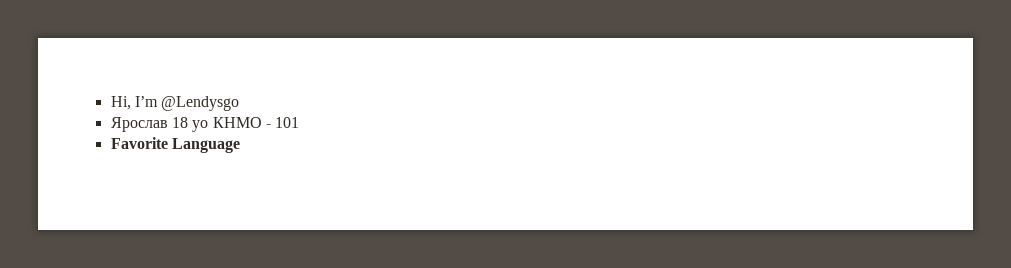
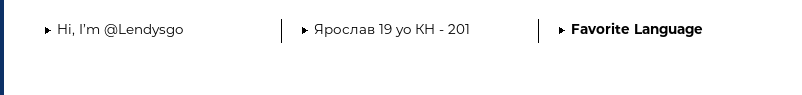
- Ярослав 18 yo КНМО - 101
+ Ярослав 19 yo КН - 201

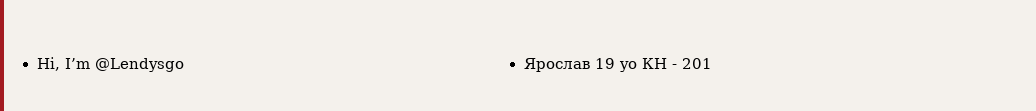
- Favorite Language

